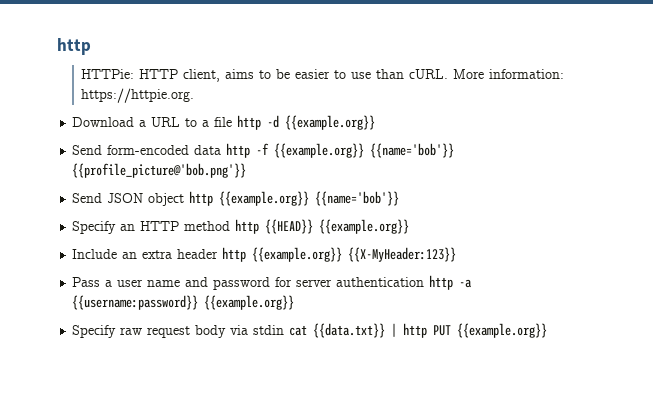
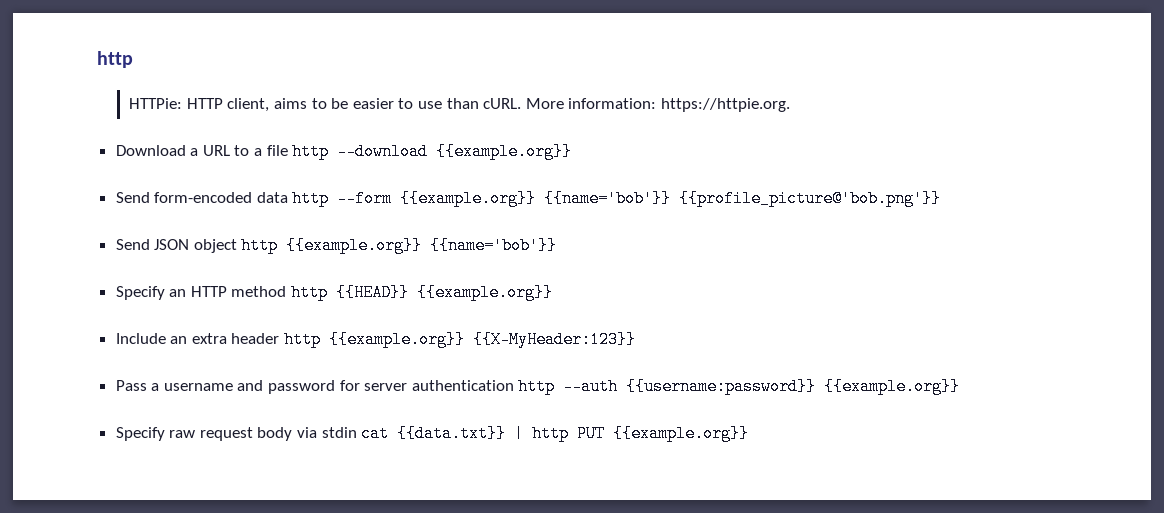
- Download a URL to a file http -d {{example.org}}
+ Download a URL to a file http --download {{example.org}}
- Send form-encoded data http -f {{example.org}} {{name='bob'}} {{profile_picture@'bob.png'}}
+ Send form-encoded data http --form {{example.org}} {{name='bob'}} {{profile_picture@'bob.png'}}
- Pass a user name and password for server authentication http -a {{username:password}} {{example.org}}
+ Pass a username and password for server authentication http --auth {{username:password}} {{example.org}}

